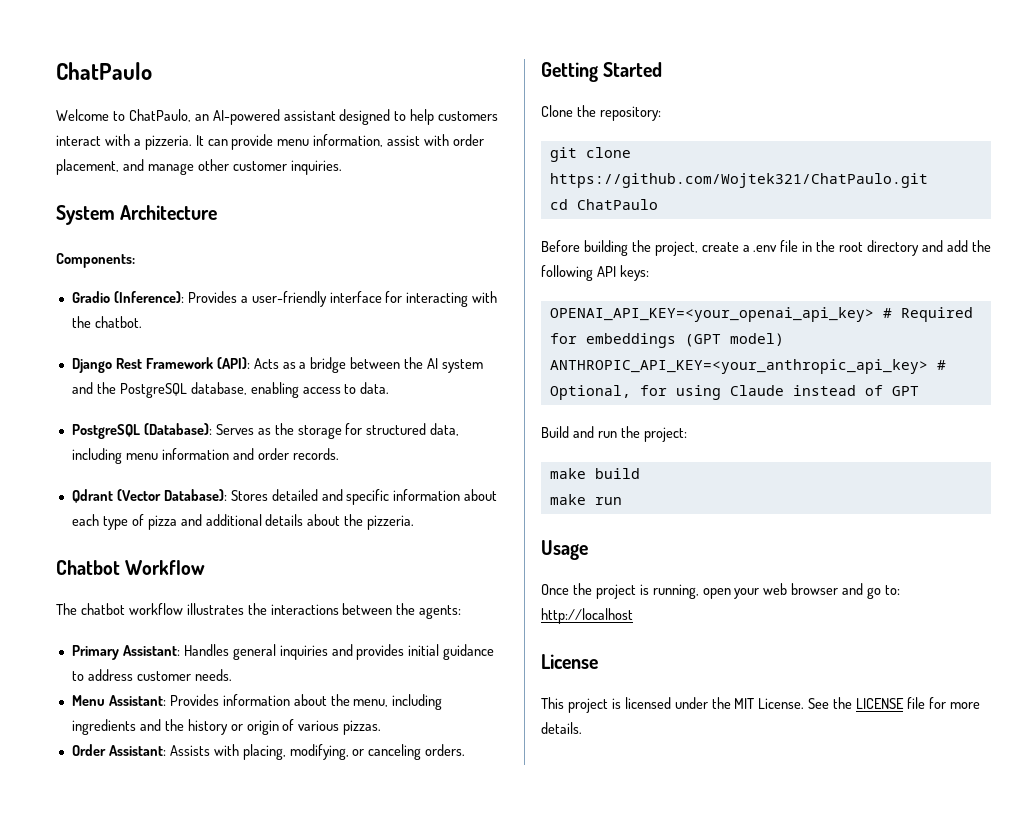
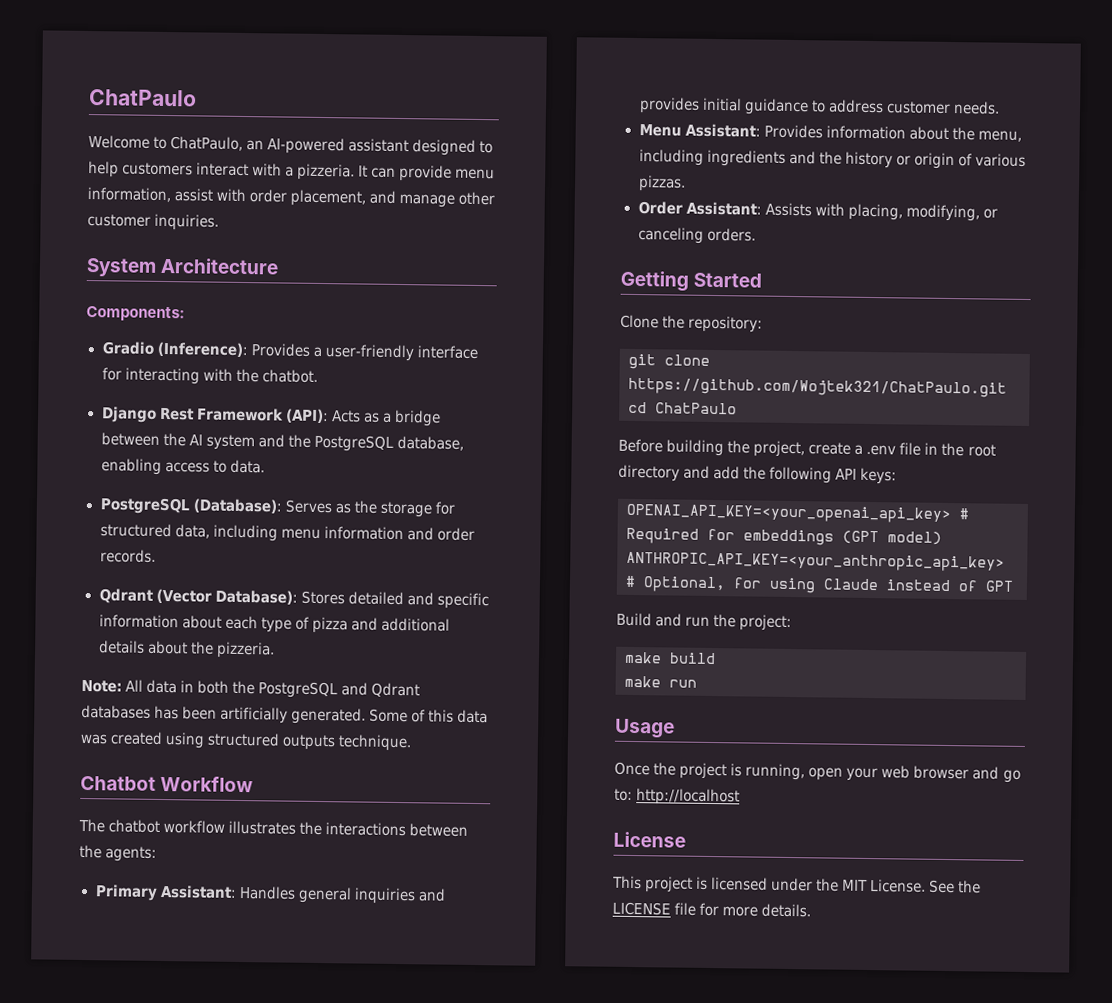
+ Note: All data in both the PostgreSQL and Qdrant databases has been artificially generated. Some of this data was created using structured outputs technique.

